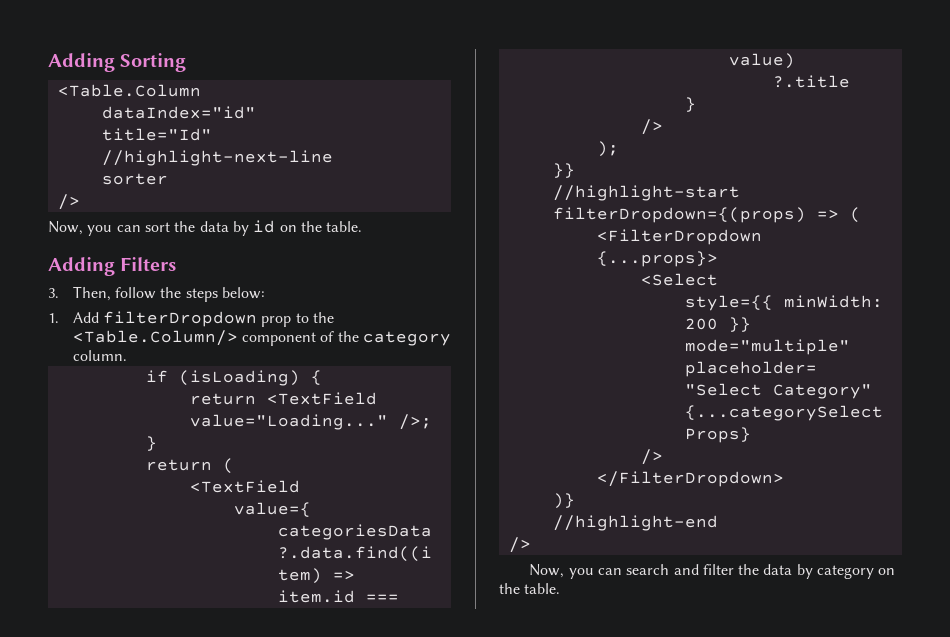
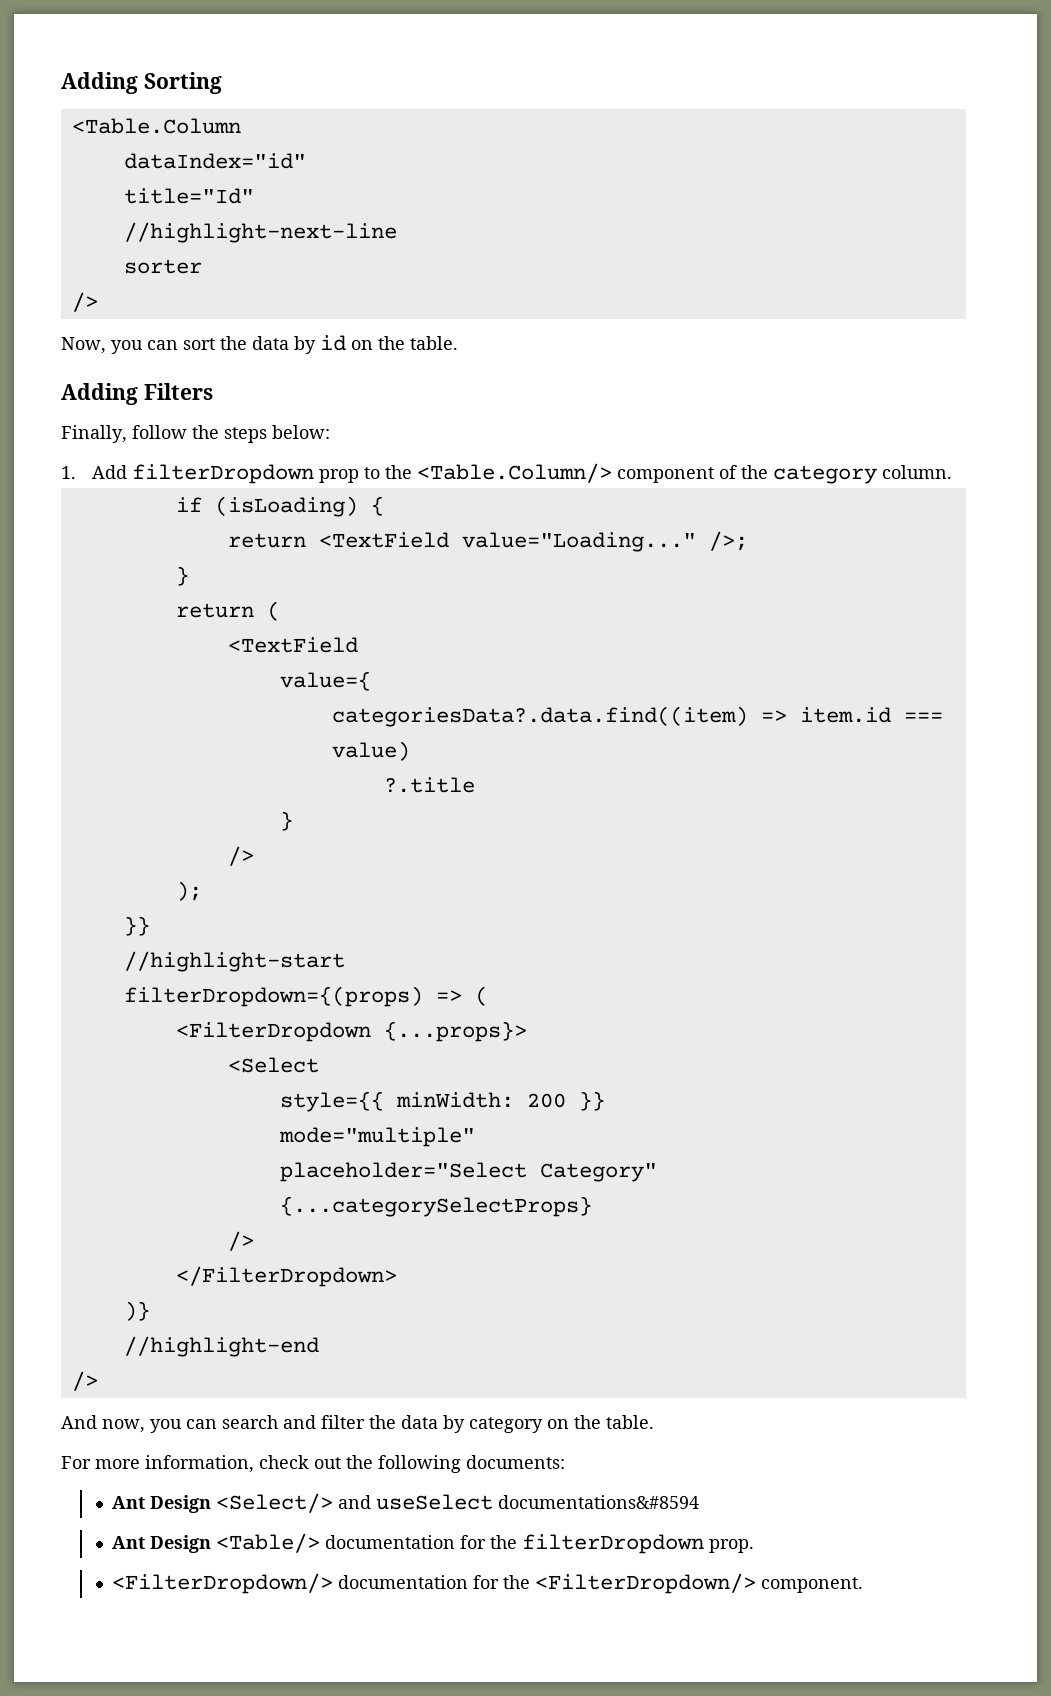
- 3. Then, follow the steps below:
+ Finally, follow the steps below:
- Now, you can search and filter the data by category on the table.
+ And now, you can search and filter the data by category on the table.
+ For more information, check out the following documents:
+ Ant Design <Select/> and useSelect documentations&#8594
+ Ant Design <Table/> documentation for the filterDropdown prop.
+ <FilterDropdown/> documentation for the <FilterDropdown/> component.

